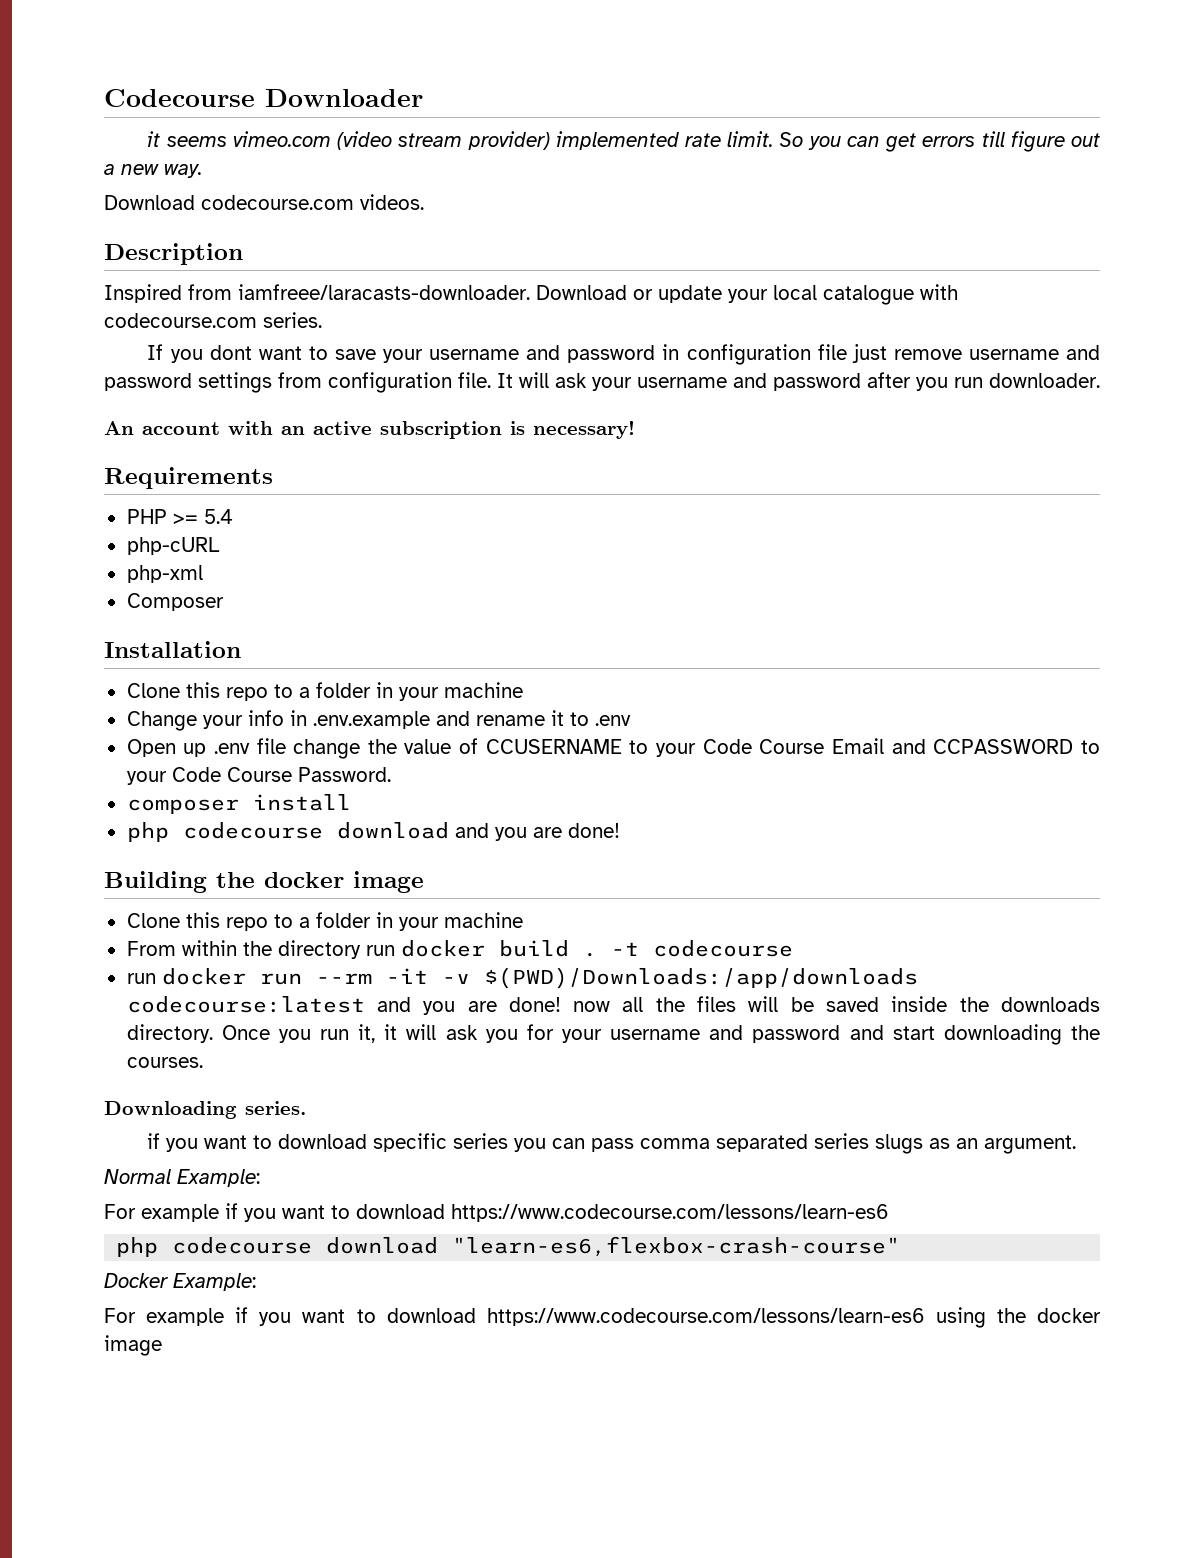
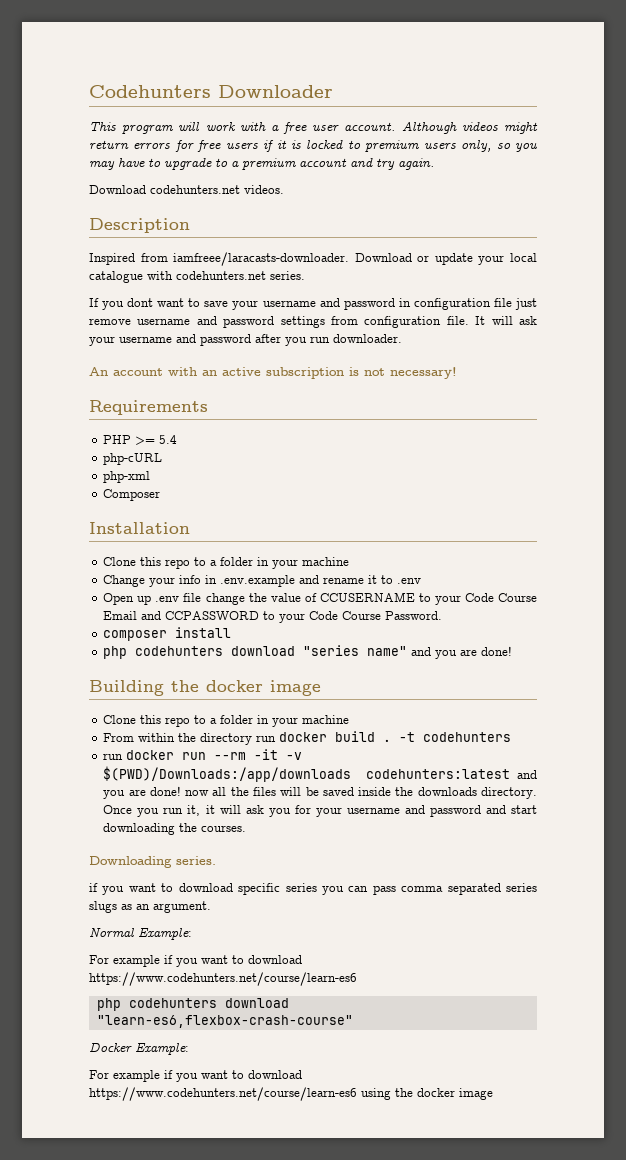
- Codecourse Downloader
+ Codehunters Downloader
- it seems vimeo.com (video stream provider) implemented rate limit. So you can get errors till figure out a new way.
- Download codecourse.com videos.
+ This program will work with a free user account. Although videos might return errors for free users if it is locked to premium users only, so you may have to upgrade to a premium account and try again.
+ Download codehunters.net videos.
- Download or update your local catalogue with codecourse.com series.
+ Download or update your local catalogue with codehunters.net series.
- An account with an active subscription is necessary!
+ An account with an active subscription is not necessary!
- php codecourse download and you are done!
+ php codehunters download "series name" and you are done!
- -t codecourse
+ -t codehunters
- run docker run --rm -it -v $(PWD)/Downloads:/app/downloads codecourse:latest and you are done! now all the files will be saved inside the downloads directory.
+ run docker run --rm -it -v $(PWD)/Downloads:/app/downloads codehunters:latest and you are done! now all the files will be saved inside the downloads directory.
  Normal Example:
- For example if you want to download https://www.codecourse.com/lessons/learn-es6
- php codecourse download "learn-es6,flexbox-crash-course"
+ For example if you want to download https://www.codehunters.net/course/learn-es6
+ php codehunters download "learn-es6,flexbox-crash-course"
- For example if you want to download https://www.codecourse.com/lessons/learn-es6 using the docker image
+ For example if you want to download https://www.codehunters.net/course/learn-es6 using the docker image

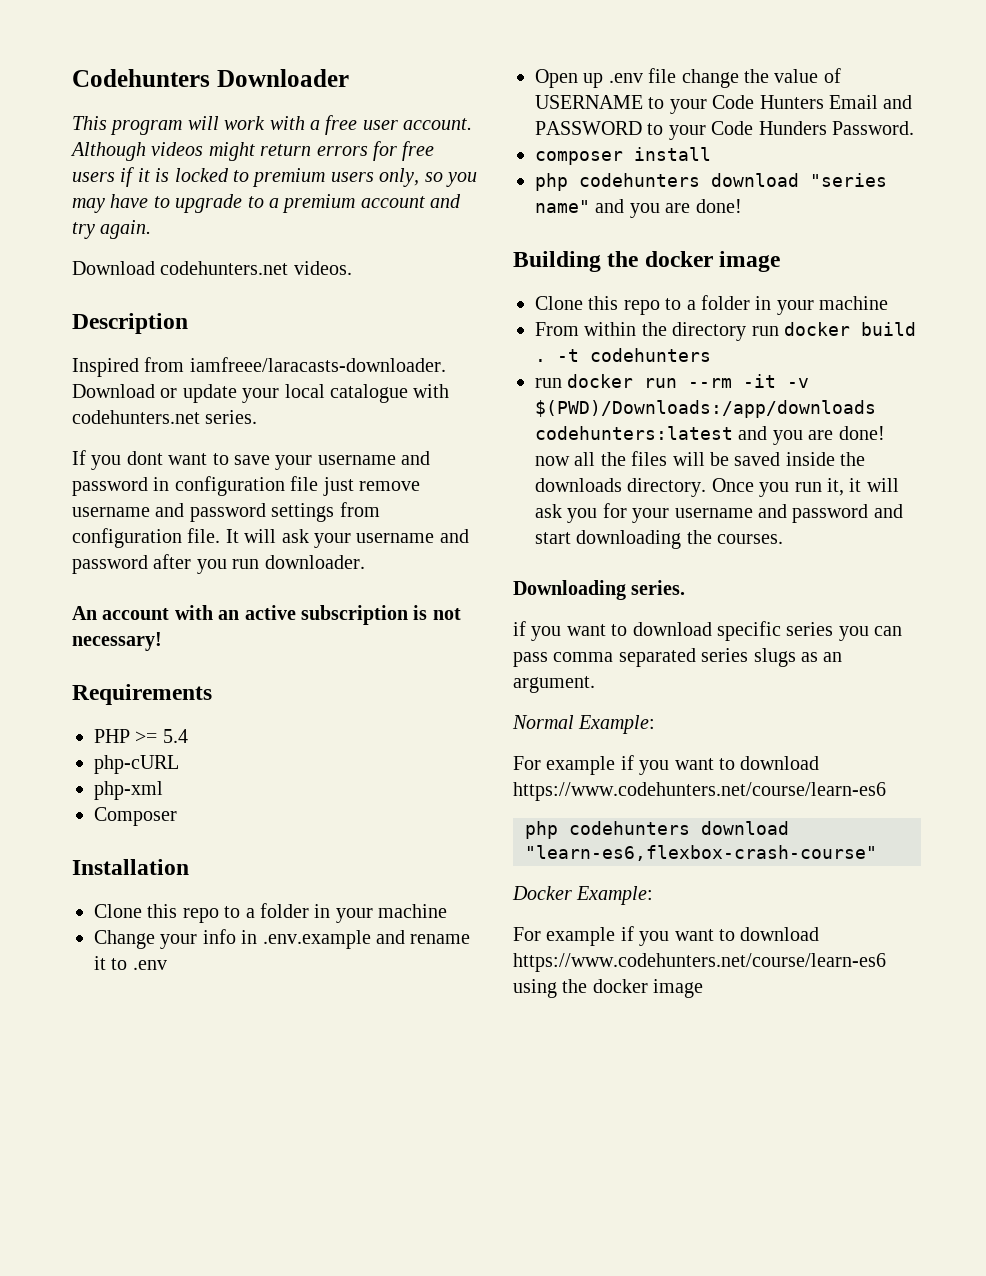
- Open up .env file change the value of CCUSERNAME to your Code Course Email and CCPASSWORD to your Code Course Password.
+ Open up .env file change the value of USERNAME to your Code Hunters Email and PASSWORD to your Code Hunders Password.

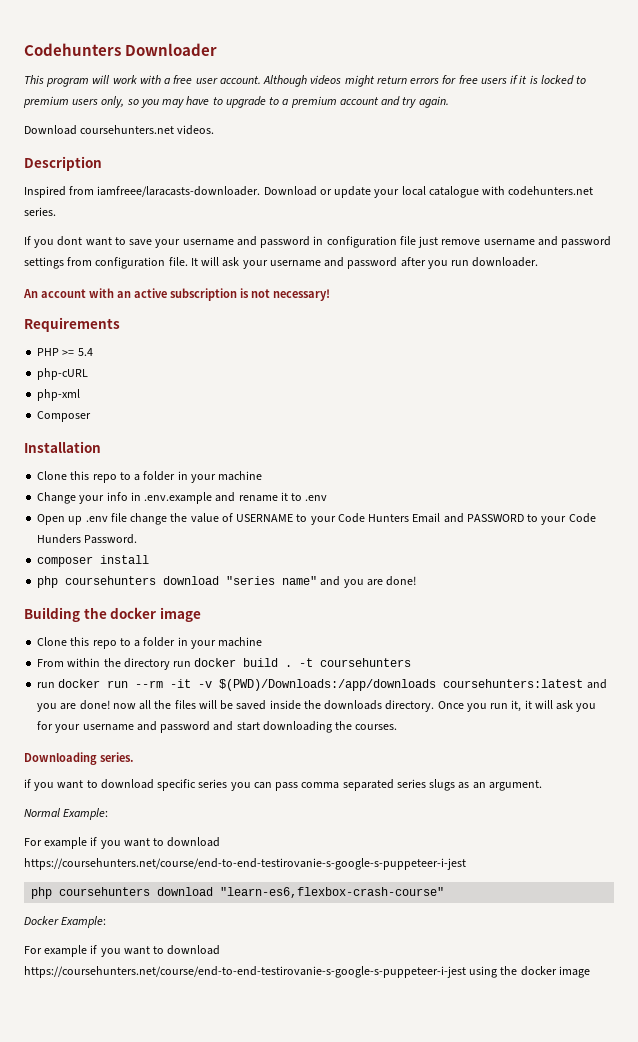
- Download codehunters.net videos.
+ Download coursehunters.net videos.
- php codehunters download "series name" and you are done!
+ php coursehunters download "series name" and you are done!
- -t codehunters
+ -t coursehunters
- run docker run --rm -it -v $(PWD)/Downloads:/app/downloads codehunters:latest and you are done! now all the files will be saved inside the downloads directory.
+ run docker run --rm -it -v $(PWD)/Downloads:/app/downloads coursehunters:latest and you are done! now all the files will be saved inside the downloads directory.
  Normal Example:
- For example if you want to download https://www.codehunters.net/course/learn-es6
- php codehunters download "learn-es6,flexbox-crash-course"
+ For example if you want to download https://coursehunters.net/course/end-to-end-testirovanie-s-google-s-puppeteer-i-jest
+ php coursehunters download "learn-es6,flexbox-crash-course"
- For example if you want to download https://www.codehunters.net/course/learn-es6 using the docker image
+ For example if you want to download https://coursehunters.net/course/end-to-end-testirovanie-s-google-s-puppeteer-i-jest using the docker image

